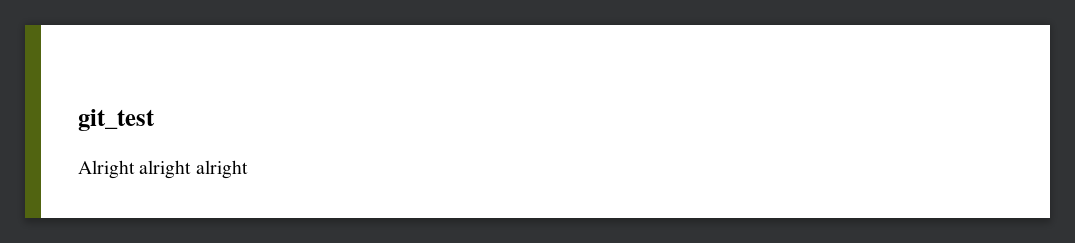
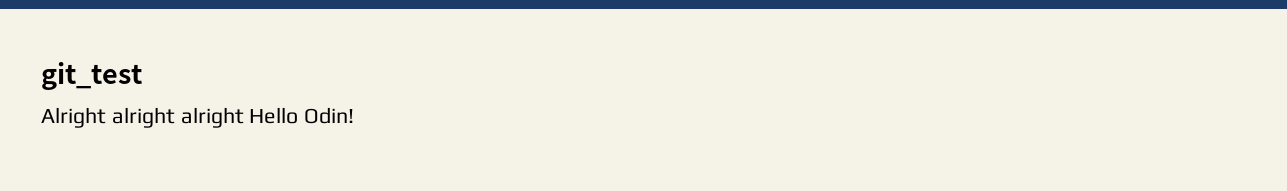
- Alright alright alright
+ Alright alright alright Hello Odin!

